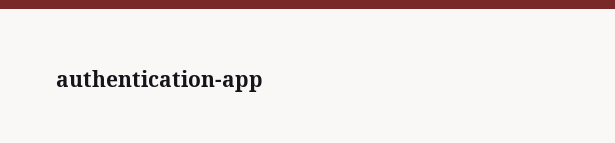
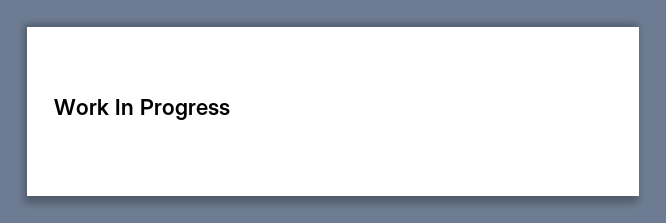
- authentication-app
+ Work In Progress

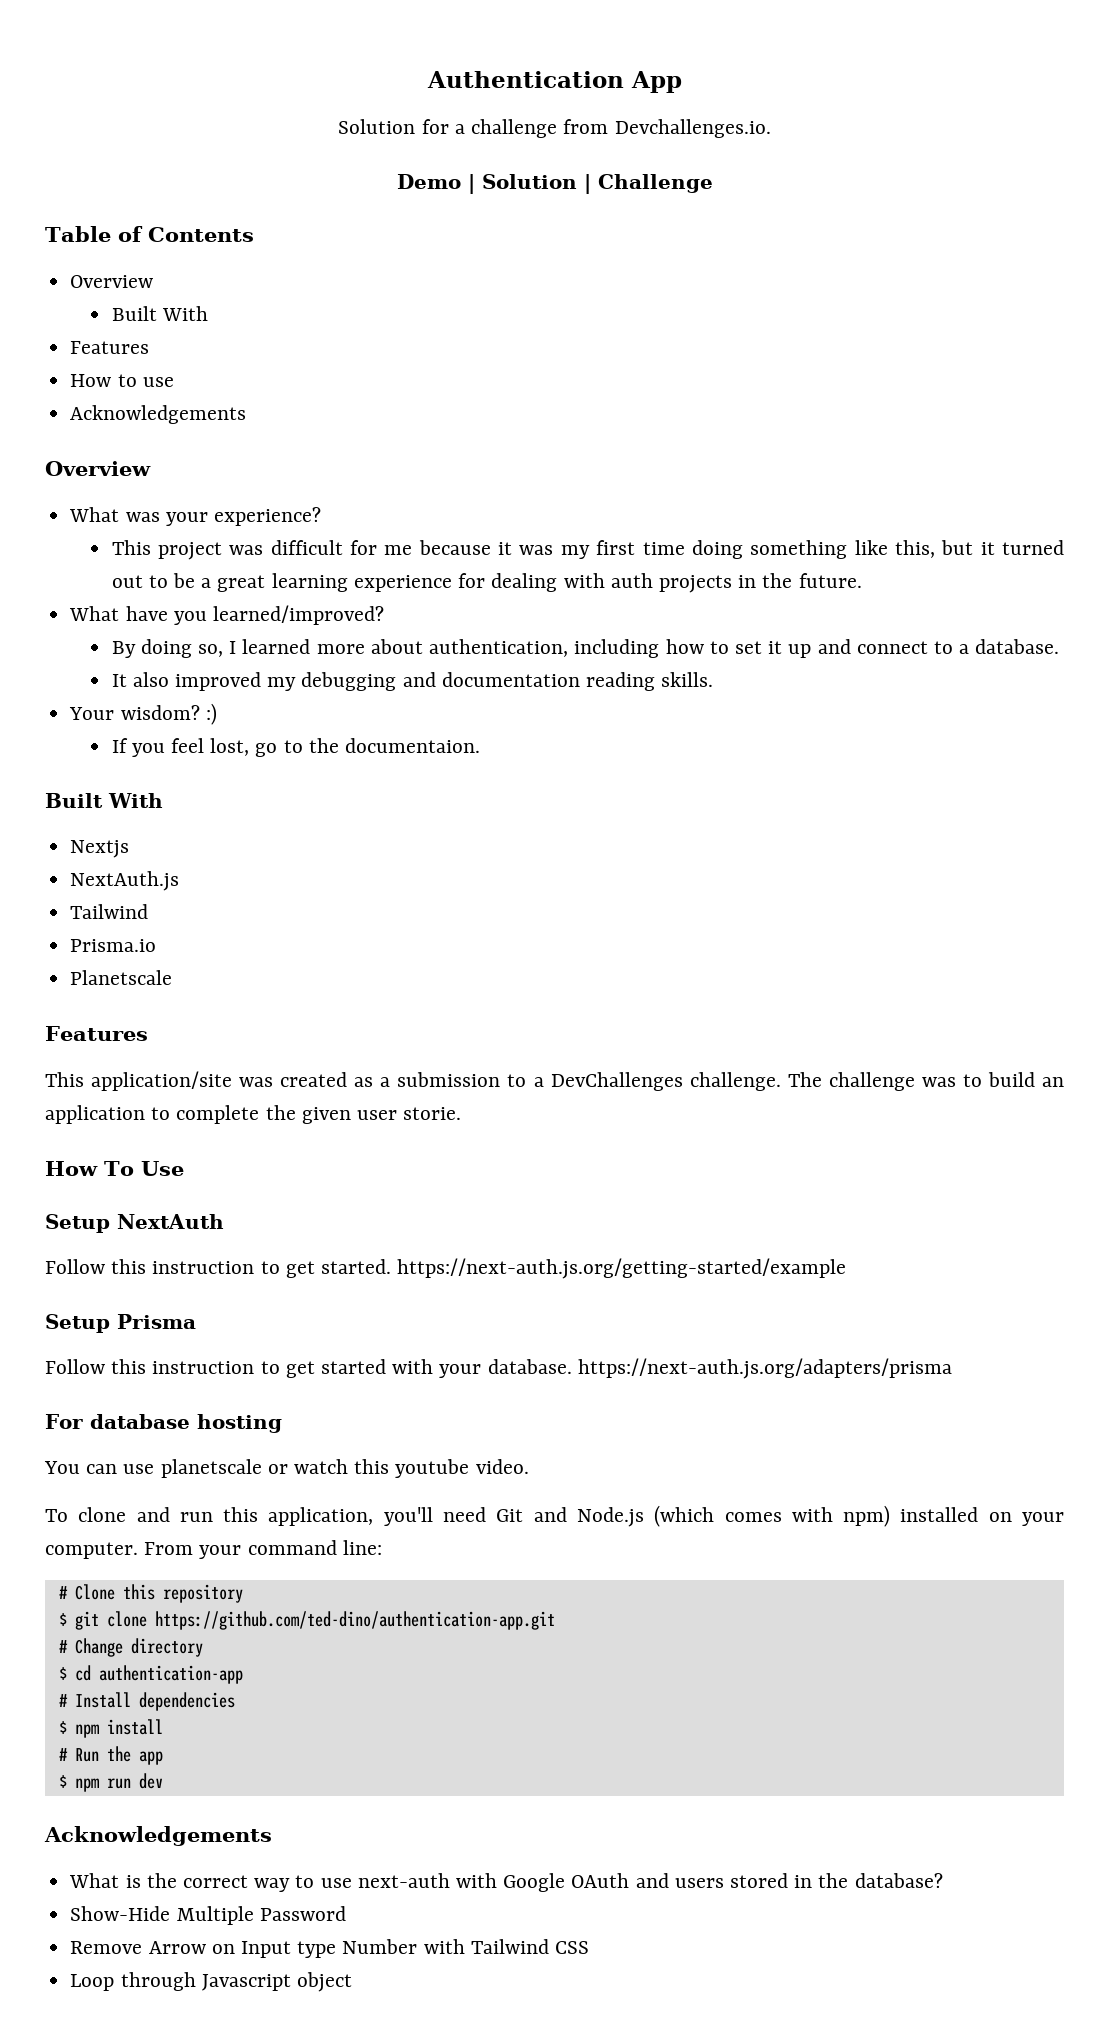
- Work In Progress
+ Authentication App
+ Solution for a challenge from Devchallenges.io.
+ Demo | Solution | Challenge
+ Table of Contents
+ Overview
+ Built With
+ Features
+ How to use
+ Acknowledgements
+ Overview
+ What was your experience?
+ This project was difficult for me because it was my first time doing something like this, but it turned out to be a great learning experience for dealing with auth projects in the future.
+ What have you learned/improved?
+ By doing so, I learned more about authentication, including how to set it up and connect to a database.
+ It also improved my debugging and documentation reading skills.
+ Your wisdom? :)
+ If you feel lost, go to the documentaion.
+ Built With
+ Nextjs
+ NextAuth.js
+ Tailwind
+ Prisma.io
+ Planetscale
+ Features
+ This application/site was created as a submission to a DevChallenges challenge. The challenge was to build an application to complete the given user storie.
+ How To Use
+ Setup NextAuth
+ Follow this instruction to get started. https://next-auth.js.org/getting-started/example
+ Setup Prisma
+ Follow this instruction to get started with your database. https://next-auth.js.org/adapters/prisma
+ For database hosting
+ You can use planetscale or watch this youtube video.
+ To clone and run this application, you'll need Git and Node.js (which comes with npm) installed on your computer. From your command line:
+ # Clone this repository
+ $ git clone https://github.com/ted-dino/authentication-app.git
+ # Change directory
+ $ cd authentication-app
+ # Install dependencies
+ $ npm install
+ # Run the app
+ $ npm run dev
+ Acknowledgements
+ What is the correct way to use next-auth with Google OAuth and users stored in the database?
+ Show-Hide Multiple Password
+ Remove Arrow on Input type Number with Tailwind CSS
+ Loop through Javascript object

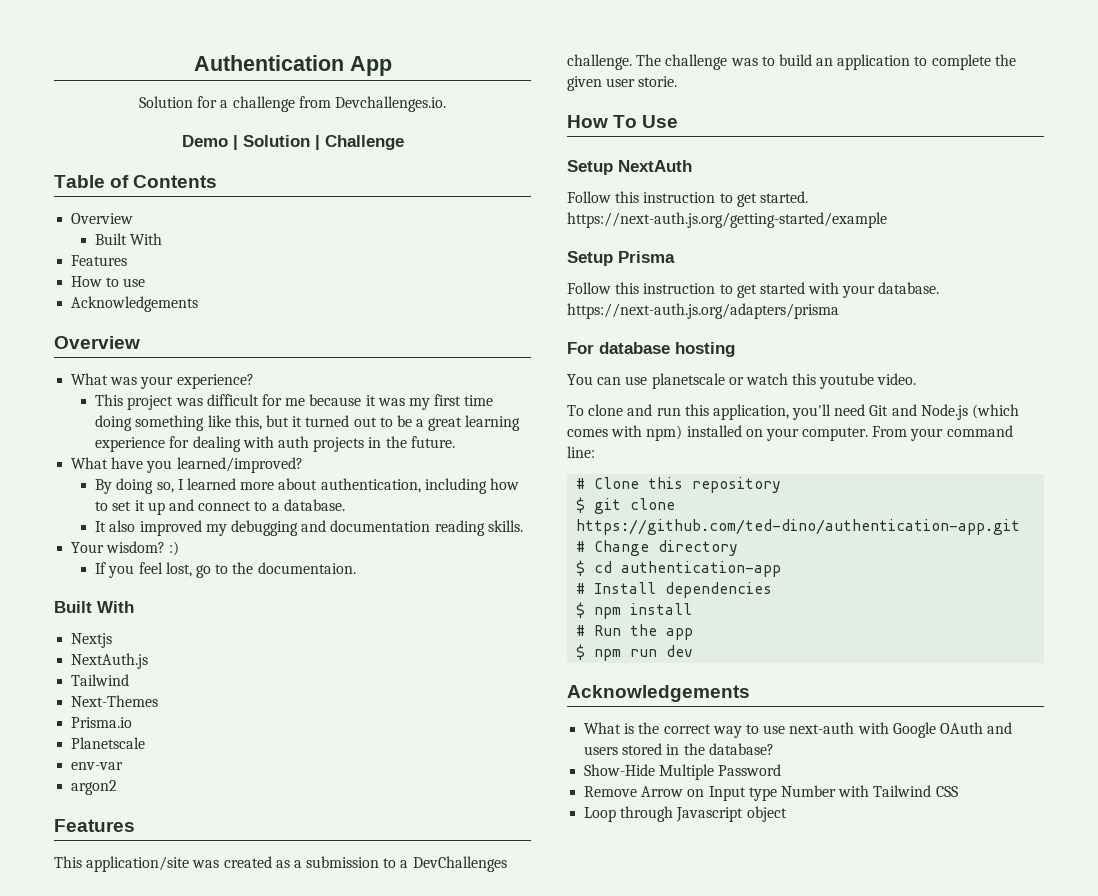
+ Next-Themes
+ env-var
+ argon2

